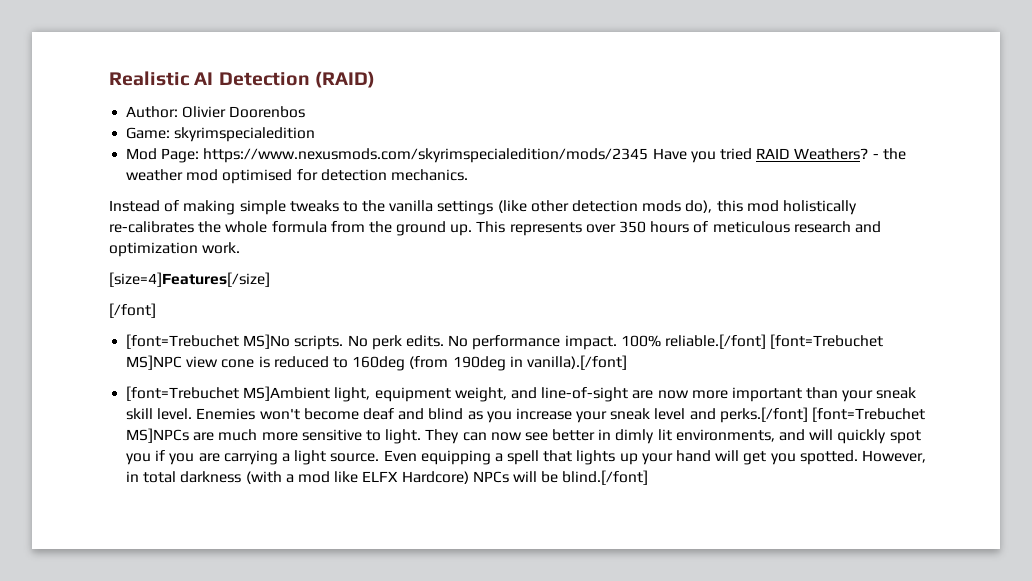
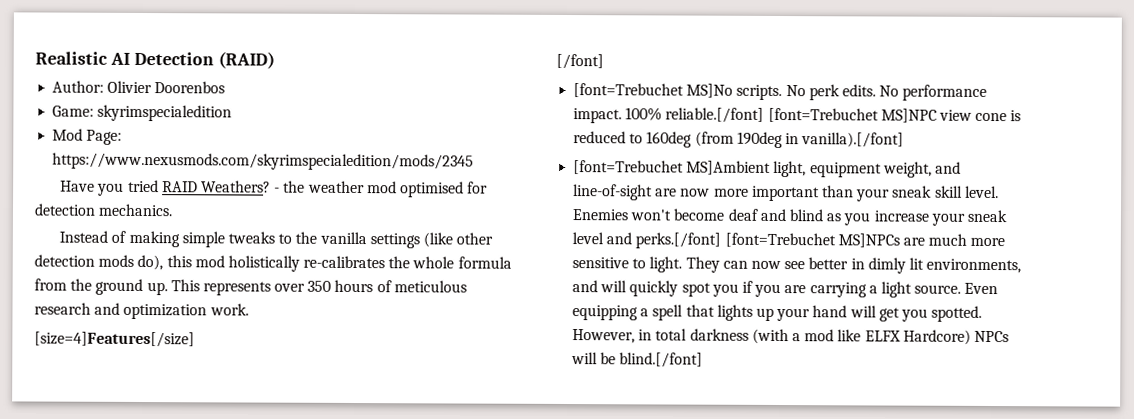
- Mod Page: https://www.nexusmods.com/skyrimspecialedition/mods/2345 Have you tried RAID Weathers?
+ Mod Page: https://www.nexusmods.com/skyrimspecialedition/mods/2345
+ Have you tried RAID Weathers?

